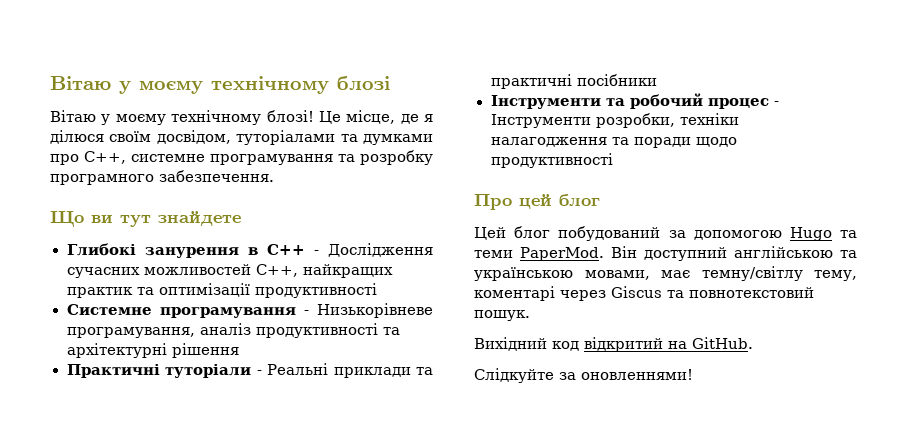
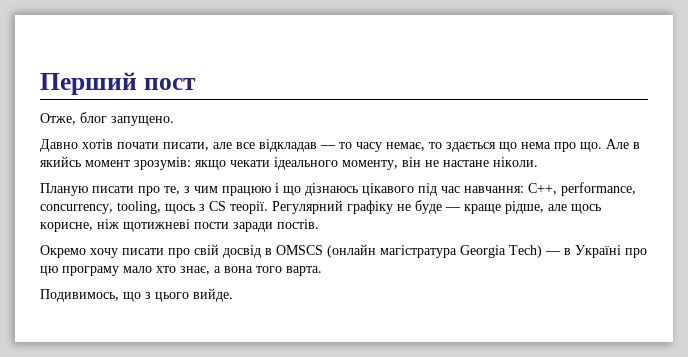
- Вітаю у моєму технічному блозі
- Вітаю у моєму технічному блозі! Це місце, де я ділюся своїм досвідом, туторіалами та думками про C++, системне програмування та розробку програмного забезпечення.
- Що ви тут знайдете
- Глибокі занурення в C++ - Дослідження сучасних можливостей C++, найкращих практик та оптимізації продуктивності
- Системне програмування - Низькорівневе програмування, аналіз продуктивності та архітектурні рішення
- Практичні туторіали - Реальні приклади та практичні посібники
- Інструменти та робочий процес - Інструменти розробки, техніки налагодження та поради щодо продуктивності
- Про цей блог
- Цей блог побудований за допомогою Hugo та теми PaperMod. Він доступний англійською та українською мовами, має темну/світлу тему, коментарі через Giscus та повнотекстовий пошук.
- Вихідний код відкритий на GitHub.
- Слідкуйте за оновленнями!
+ Перший пост
+ Отже, блог запущено.
+ Давно хотів почати писати, але все відкладав — то часу немає, то здається що нема про що. Але в якийсь момент зрозумів: якщо чекати ідеального моменту, він не настане ніколи.
+ Планую писати про те, з чим працюю і що дізнаюсь цікавого під час навчання: C++, performance, concurrency, tooling, щось з CS теорії. Регулярний графіку не буде — краще рідше, але щось корисне, ніж щотижневі пости заради постів.
+ Окремо хочу писати про свій досвід в OMSCS (онлайн магістратура Georgia Tech) — в Україні про цю програму мало хто знає, а вона того варта.
+ Подивимось, що з цього вийде.

